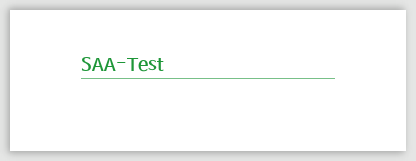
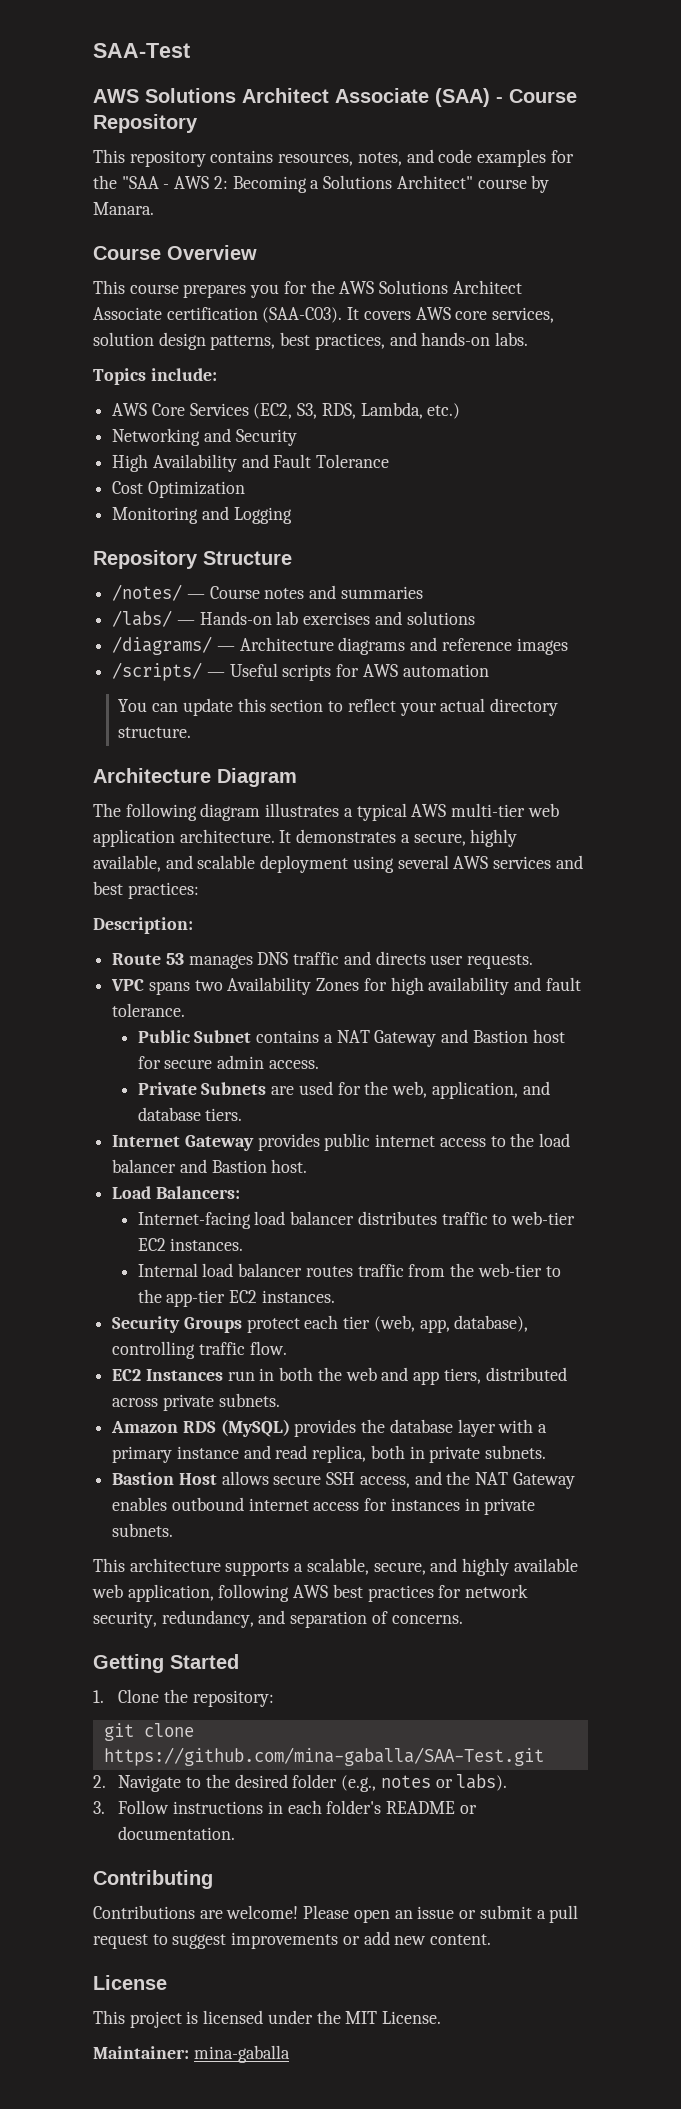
+ AWS Solutions Architect Associate (SAA) - Course Repository
+ This repository contains resources, notes, and code examples for the "SAA - AWS 2: Becoming a Solutions Architect" course by Manara.
+ Course Overview
+ This course prepares you for the AWS Solutions Architect Associate certification (SAA-C03). It covers AWS core services, solution design patterns, best practices, and hands-on labs.
+ Topics include:
+ AWS Core Services (EC2, S3, RDS, Lambda, etc.)
+ Networking and Security
+ High Availability and Fault Tolerance
+ Cost Optimization
+ Monitoring and Logging
+ Repository Structure
+ /notes/ — Course notes and summaries
+ /labs/ — Hands-on lab exercises and solutions
+ /diagrams/ — Architecture diagrams and reference images
+ /scripts/ — Useful scripts for AWS automation
+ You can update this section to reflect your actual directory structure.
+ Architecture Diagram
+ The following diagram illustrates a typical AWS multi-tier web application architecture. It demonstrates a secure, highly available, and scalable deployment using several AWS services and best practices:
+ Description:
+ Route 53 manages DNS traffic and directs user requests.
+ VPC spans two Availability Zones for high availability and fault tolerance.
+ Public Subnet contains a NAT Gateway and Bastion host for secure admin access.
+ Private Subnets are used for the web, application, and database tiers.
+ Internet Gateway provides public internet access to the load balancer and Bastion host.
+ Load Balancers:
+ Internet-facing load balancer distributes traffic to web-tier EC2 instances.
+ Internal load balancer routes traffic from the web-tier to the app-tier EC2 instances.
+ Security Groups protect each tier (web, app, database), controlling traffic flow.
+ EC2 Instances run in both the web and app tiers, distributed across private subnets.
+ Amazon RDS (MySQL) provides the database layer with a primary instance and read replica, both in private subnets.
+ Bastion Host allows secure SSH access, and the NAT Gateway enables outbound internet access for instances in private subnets.
+ This architecture supports a scalable, secure, and highly available web application, following AWS best practices for network security, redundancy, and separation of concerns.
+ Getting Started
+ 1. Clone the repository:
+ git clone https://github.com/mina-gaballa/SAA-Test.git
+ 2. Navigate to the desired folder (e.g., notes or labs).
+ 3. Follow instructions in each folder's README or documentation.
+ Contributing
+ Contributions are welcome! Please open an issue or submit a pull request to suggest improvements or add new content.
+ License
+ This project is licensed under the MIT License.
+ Maintainer: mina-gaballa

